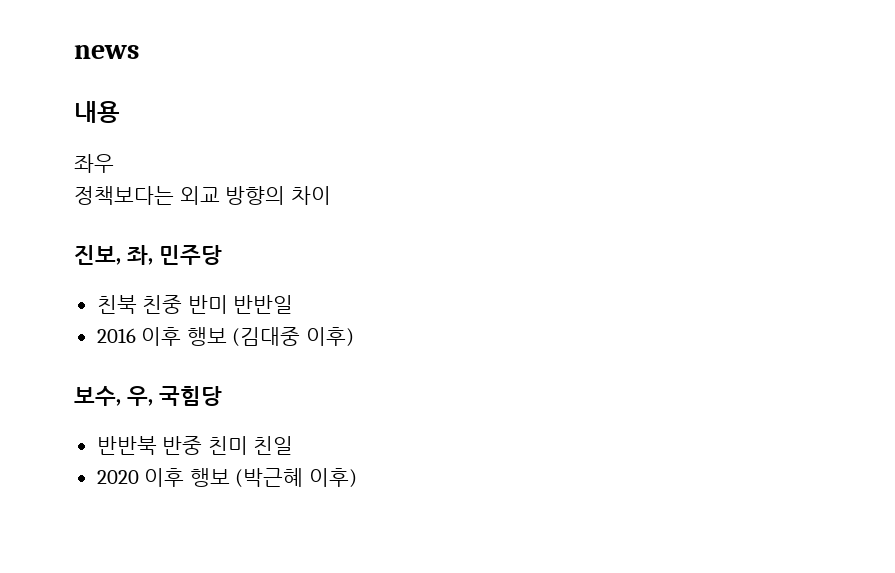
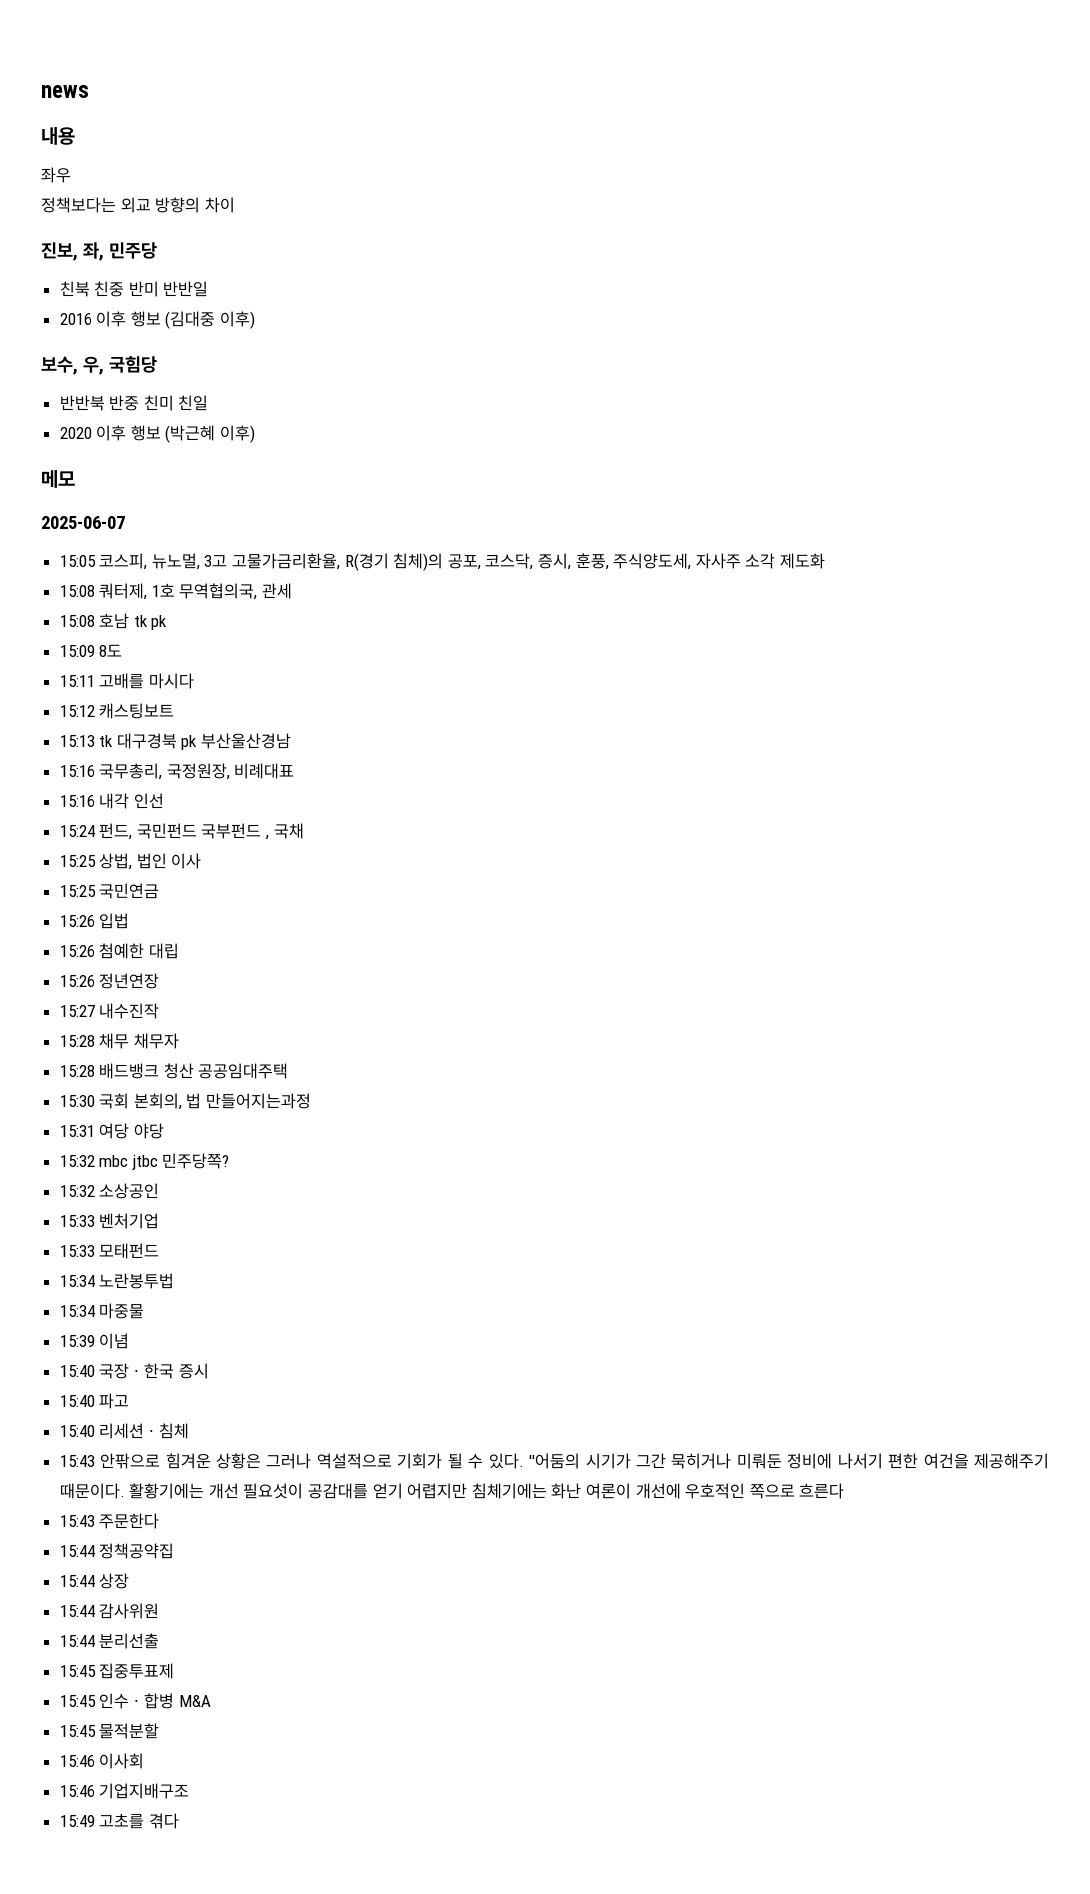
+ 메모
+ 2025-06-07
+ 15:05 코스피, 뉴노멀, 3고 고물가금리환율, R(경기 침체)의 공포, 코스닥, 증시, 훈풍, 주식양도세, 자사주 소각 제도화
+ 15:08 쿼터제, 1호 무역협의국, 관세
+ 15:08 호남 tk pk
+ 15:09 8도
+ 15:11 고배를 마시다
+ 15:12 캐스팅보트
+ 15:13 tk 대구경북 pk 부산울산경남
+ 15:16 국무총리, 국정원장, 비례대표
+ 15:16 내각 인선
+ 15:24 펀드, 국민펀드 국부펀드 , 국채
+ 15:25 상법, 법인 이사
+ 15:25 국민연금
+ 15:26 입법
+ 15:26 첨예한 대립
+ 15:26 정년연장
+ 15:27 내수진작
+ 15:28 채무 채무자
+ 15:28 배드뱅크 청산 공공임대주택
+ 15:30 국회 본회의, 법 만들어지는과정
+ 15:31 여당 야당
+ 15:32 mbc jtbc 민주당쪽?
+ 15:32 소상공인
+ 15:33 벤처기업
+ 15:33 모태펀드
+ 15:34 노란봉투법
+ 15:34 마중물
+ 15:39 이념
+ 15:40 국장ㆍ한국 증시
+ 15:40 파고
+ 15:40 리세션ㆍ침체
+ 15:43 안팎으로 힘겨운 상황은 그러나 역설적으로 기회가 될 수 있다. ''어둠의 시기가 그간 묵히거나 미뤄둔 정비에 나서기 편한 여건을 제공해주기 때문이다. 활황기에는 개선 필요섯이 공감대를 얻기 어렵지만 침체기에는 화난 여론이 개선에 우호적인 쪽으로 흐른다
+ 15:43 주문한다
+ 15:44 정책공약집
+ 15:44 상장
+ 15:44 감사위원
+ 15:44 분리선출
+ 15:45 집중투표제
+ 15:45 인수ㆍ합병 M&A
+ 15:45 물적분할
+ 15:46 이사회
+ 15:46 기업지배구조
+ 15:49 고초를 겪다

